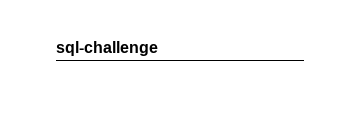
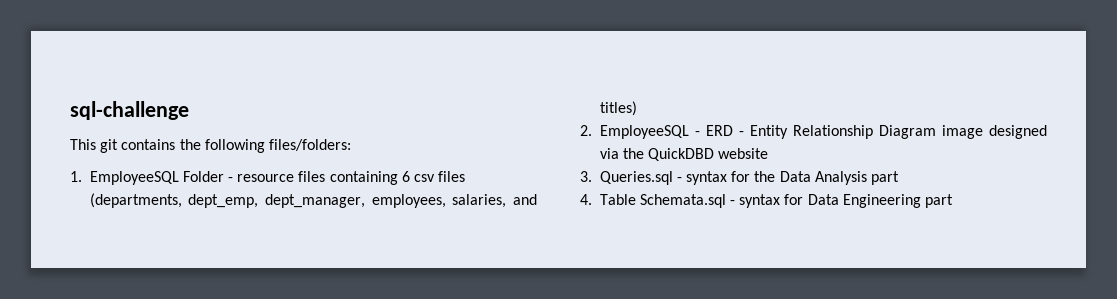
+ This git contains the following files/folders:
+ 1. EmployeeSQL Folder - resource files containing 6 csv files (departments, dept_emp, dept_manager, employees, salaries, and titles)
+ 2. EmployeeSQL - ERD - Entity Relationship Diagram image designed via the QuickDBD website
+ 3. Queries.sql - syntax for the Data Analysis part
+ 4. Table Schemata.sql - syntax for Data Engineering part

